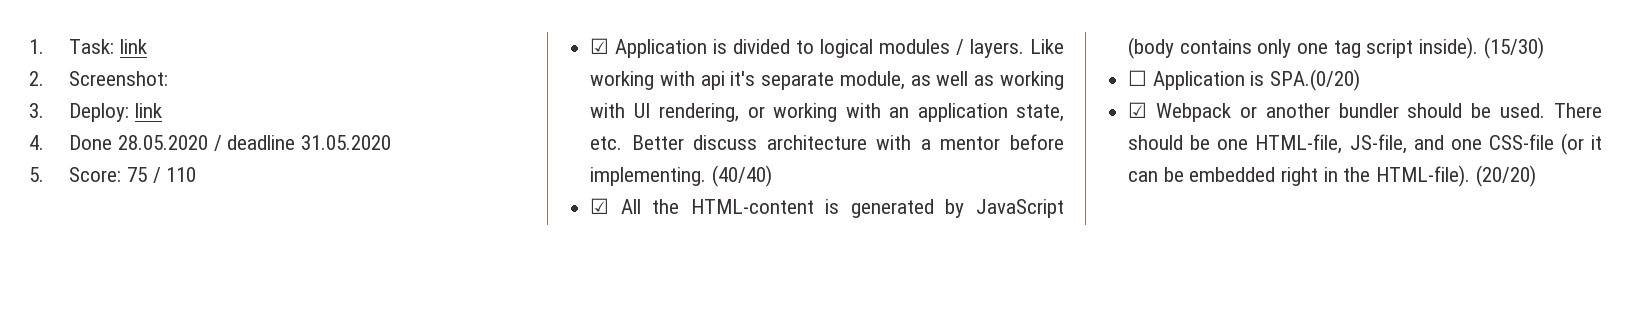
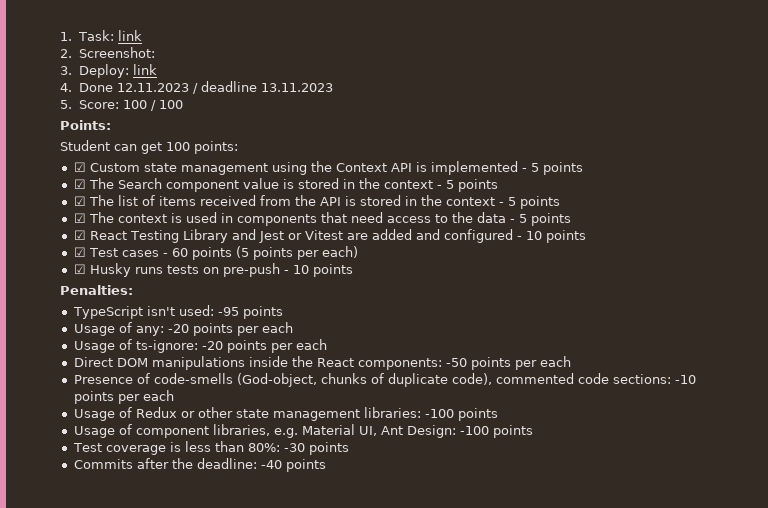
- 4. Done 28.05.2020 / deadline 31.05.2020
+ 4. Done 12.11.2023 / deadline 13.11.2023
- 5. Score: 75 / 110
- ☑ Application is divided to logical modules / layers. Like working with api it's separate module, as well as working with UI rendering, or working with an application state, etc. Better discuss architecture with a mentor before implementing. (40/40)
- ☑ All the HTML-content is generated by JavaScript (body contains only one tag script inside). (15/30)
- ☐ Application is SPA.(0/20)
- ☑ Webpack or another bundler should be used. There should be one HTML-file, JS-file, and one CSS-file (or it can be embedded right in the HTML-file). (20/20)
+ 5. Score: 100 / 100
+ Points:
+ Student can get 100 points:
+ ☑ Custom state management using the Context API is implemented - 5 points
+ ☑ The Search component value is stored in the context - 5 points
+ ☑ The list of items received from the API is stored in the context - 5 points
+ ☑ The context is used in components that need access to the data - 5 points
+ ☑ React Testing Library and Jest or Vitest are added and configured - 10 points
+ ☑ Test cases - 60 points (5 points per each)
+ ☑ Husky runs tests on pre-push - 10 points
+ Penalties:
+ TypeScript isn't used: -95 points
+ Usage of any: -20 points per each
+ Usage of ts-ignore: -20 points per each
+ Direct DOM manipulations inside the React components: -50 points per each
+ Presence of code-smells (God-object, chunks of duplicate code), commented code sections: -10 points per each
+ Usage of Redux or other state management libraries: -100 points
+ Usage of component libraries, e.g. Material UI, Ant Design: -100 points
+ Test coverage is less than 80%: -30 points
+ Commits after the deadline: -40 points

